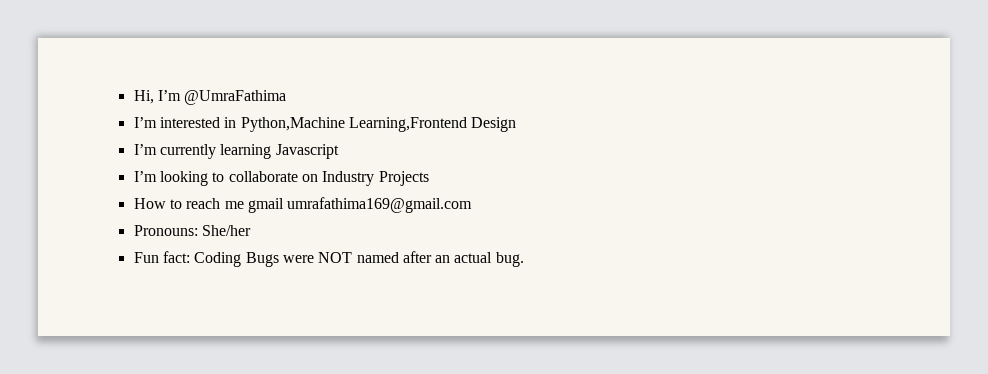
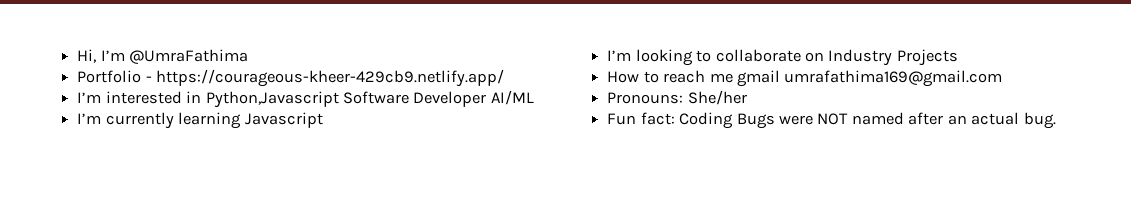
+ Portfolio - https://courageous-kheer-429cb9.netlify.app/
- I’m interested in Python,Machine Learning,Frontend Design
+ I’m interested in Python,Javascript Software Developer AI/ML

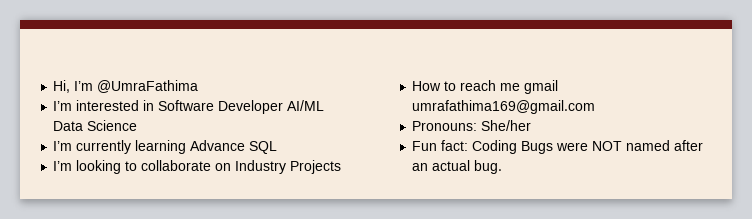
- Portfolio - https://courageous-kheer-429cb9.netlify.app/
- I’m interested in Python,Javascript Software Developer AI/ML
+ I’m interested in Software Developer AI/ML Data Science
- I’m currently learning Javascript
+ I’m currently learning Advance SQL

